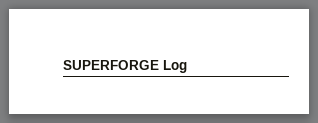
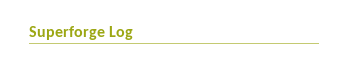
- SUPERFORGE Log
+ Superforge Log

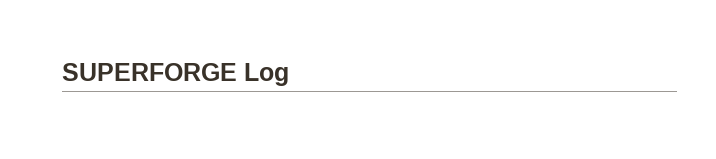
- Superforge Log
+ SUPERFORGE Log

